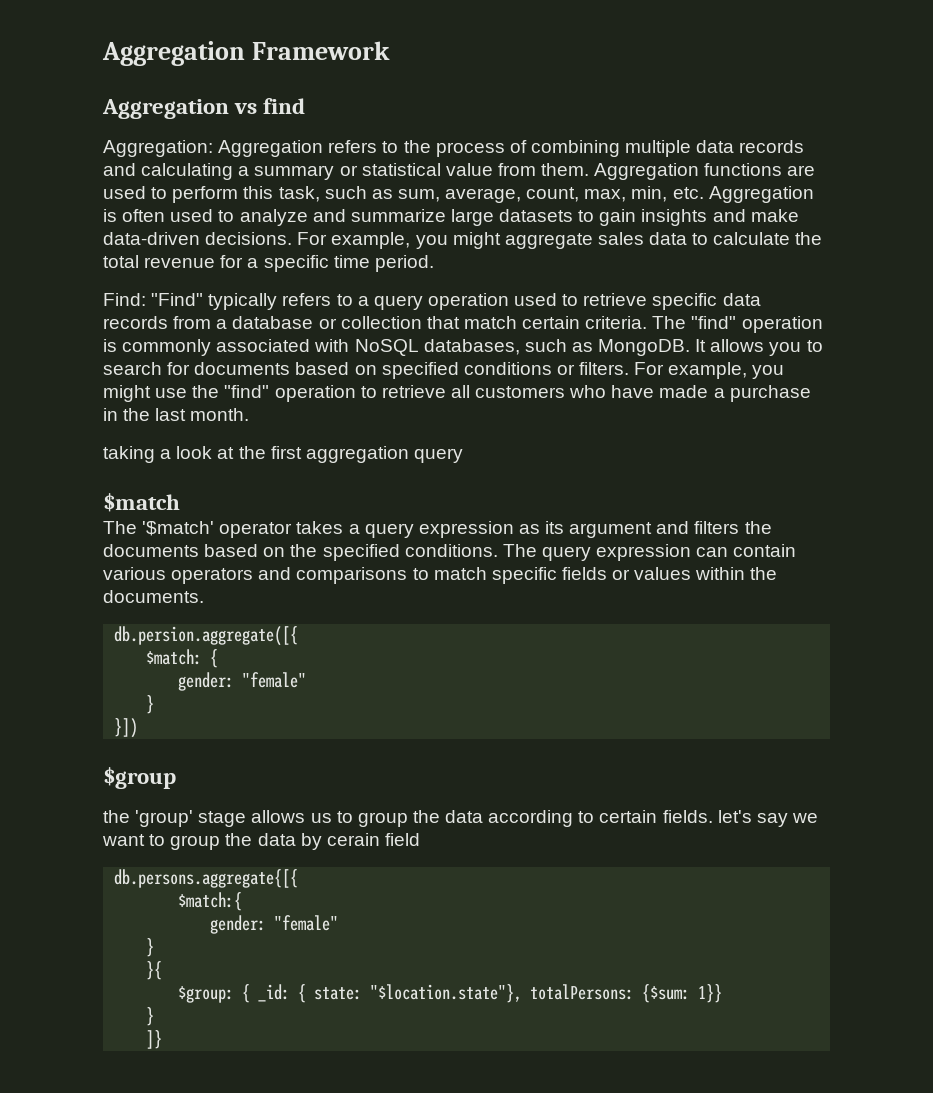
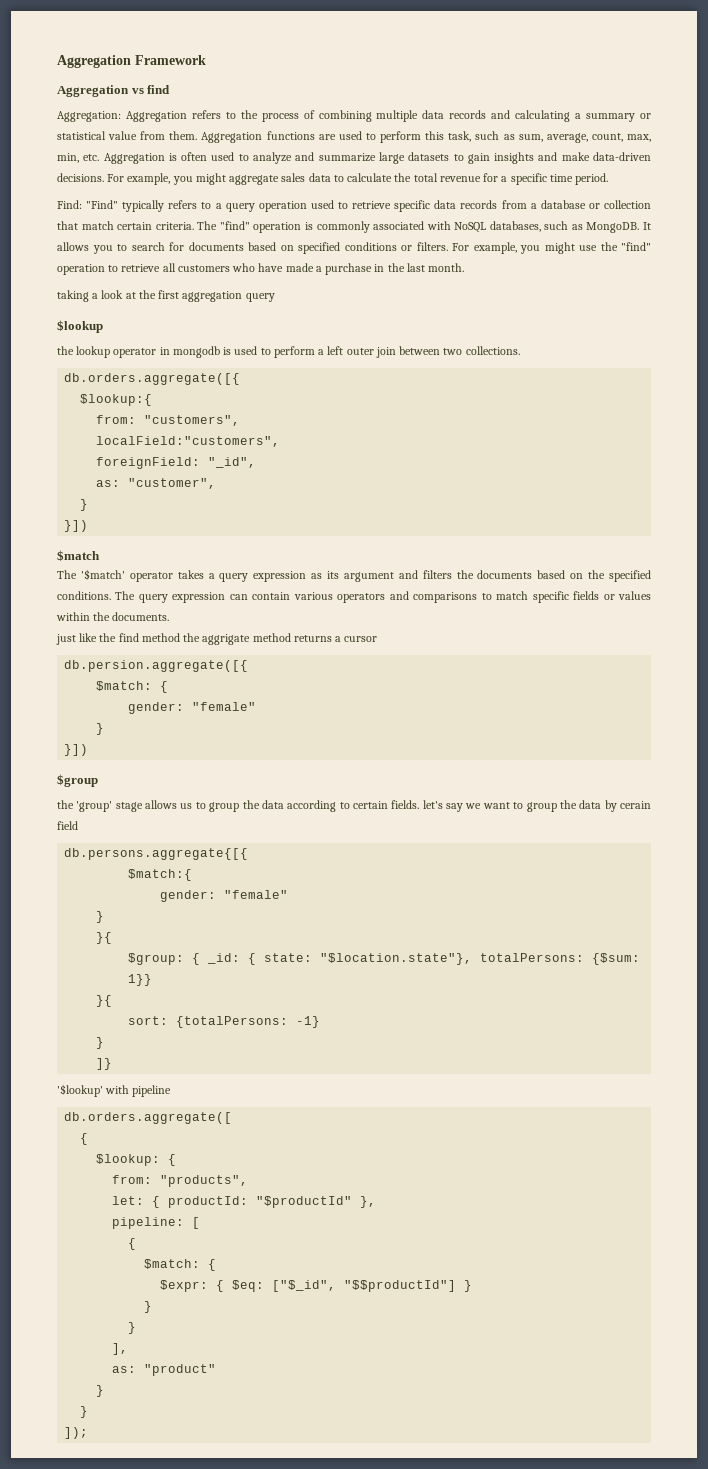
+ $lookup
+ the lookup operator in mongodb is used to perform a left outer join between two collections.
+ db.orders.aggregate([{
+ $lookup:{
+ from: "customers",
+ localField:"customers",
+ foreignField: "_id",
+ as: "customer",
+ }
+ }])
+ just like the find method the aggrigate method returns a cursor
  $group: { _id: { state: "$location.state"}, totalPersons: {$sum: 1}}
+ }{
+ sort: {totalPersons: -1}
  }
  ]}
+ '$lookup' with pipeline
+ db.orders.aggregate([
+ {
+ $lookup: {
+ from: "products",
+ let: { productId: "$productId" },
+ pipeline: [
+ {
+ $match: {
+ $expr: { $eq: ["$_id", "$$productId"] }
+ }
+ }
+ ],
+ as: "product"
+ }
+ }
+ ]);

